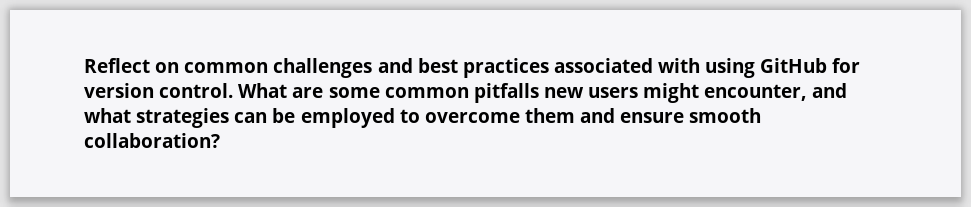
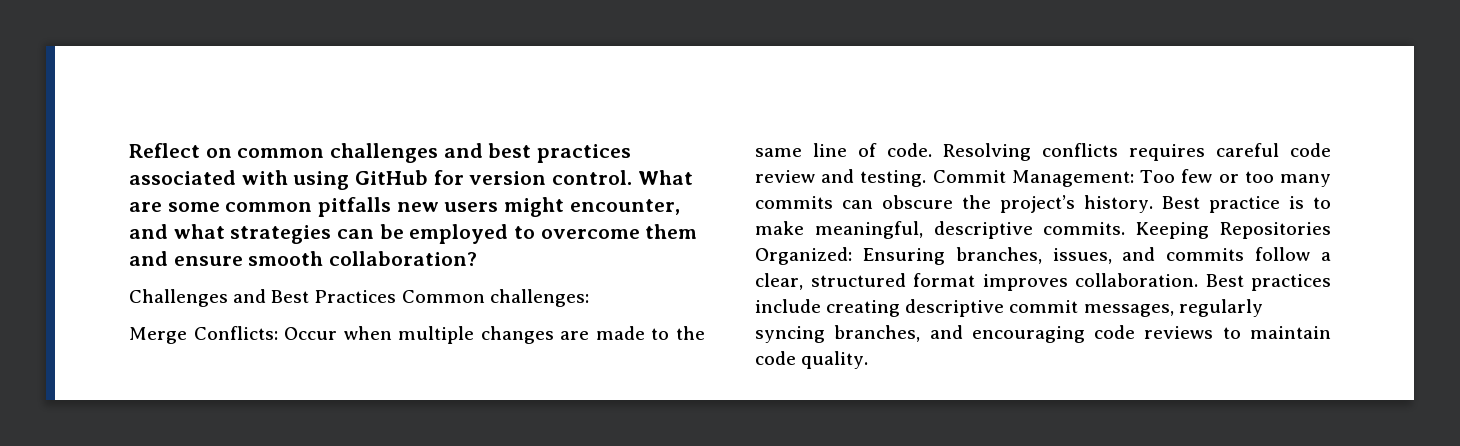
+ Challenges and Best Practices Common challenges:
+ Merge Conflicts: Occur when multiple changes are made to the same line of code. Resolving conflicts requires careful code review and testing. Commit Management: Too few or too many commits can obscure the project’s history. Best practice is to make meaningful, descriptive commits. Keeping Repositories Organized: Ensuring branches, issues, and commits follow a clear, structured format improves collaboration. Best practices include creating descriptive commit messages, regularly syncing branches, and encouraging code reviews to maintain code quality.

